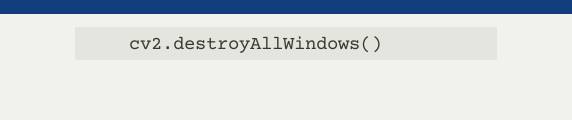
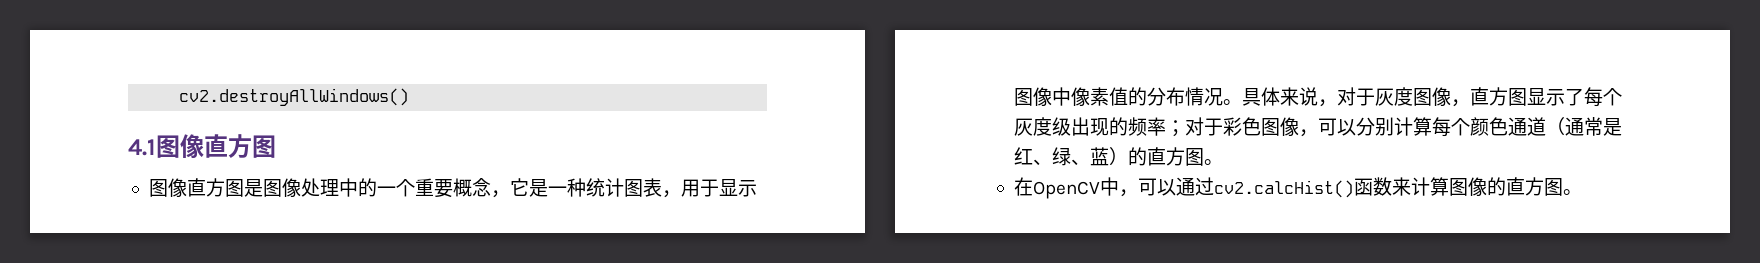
+ 4.1图像直方图
+ 图像直方图是图像处理中的一个重要概念，它是一种统计图表，用于显示图像中像素值的分布情况。具体来说，对于灰度图像，直方图显示了每个灰度级出现的频率；对于彩色图像，可以分别计算每个颜色通道（通常是红、绿、蓝）的直方图。
+ 在OpenCV中，可以通过cv2.calcHist()函数来计算图像的直方图。

